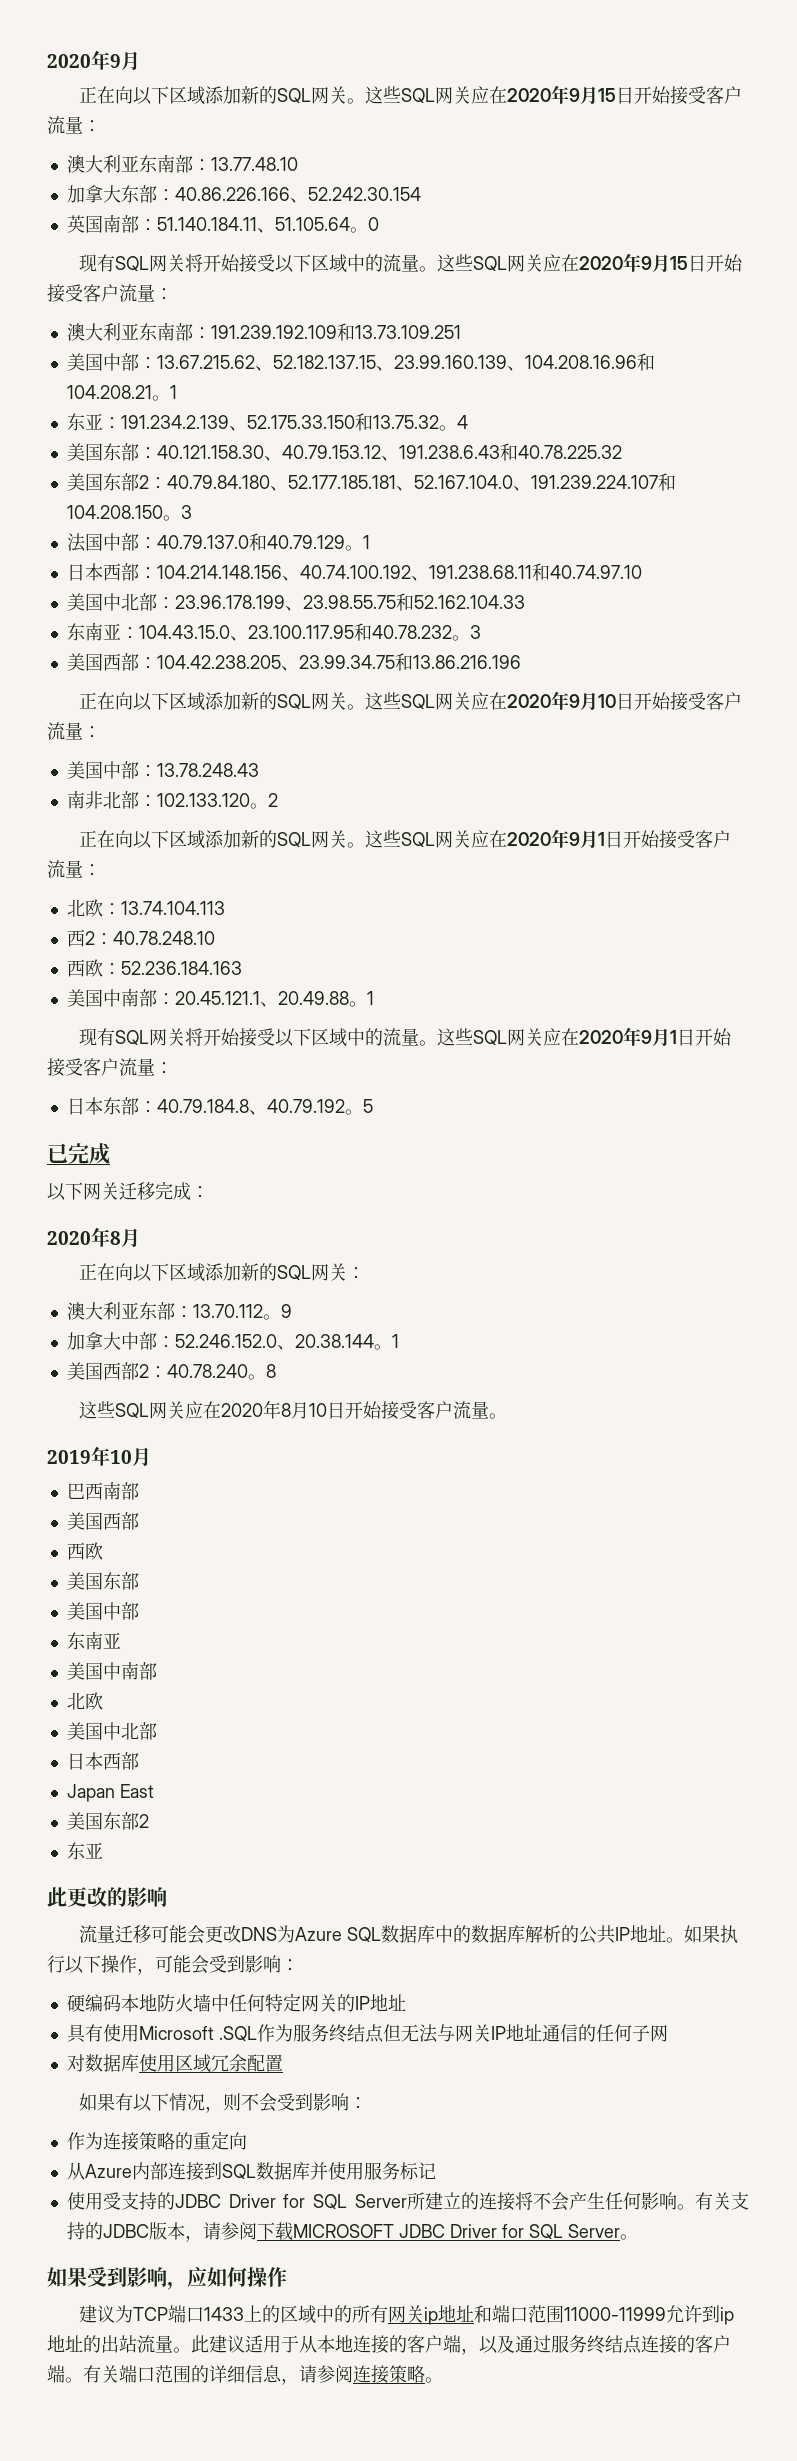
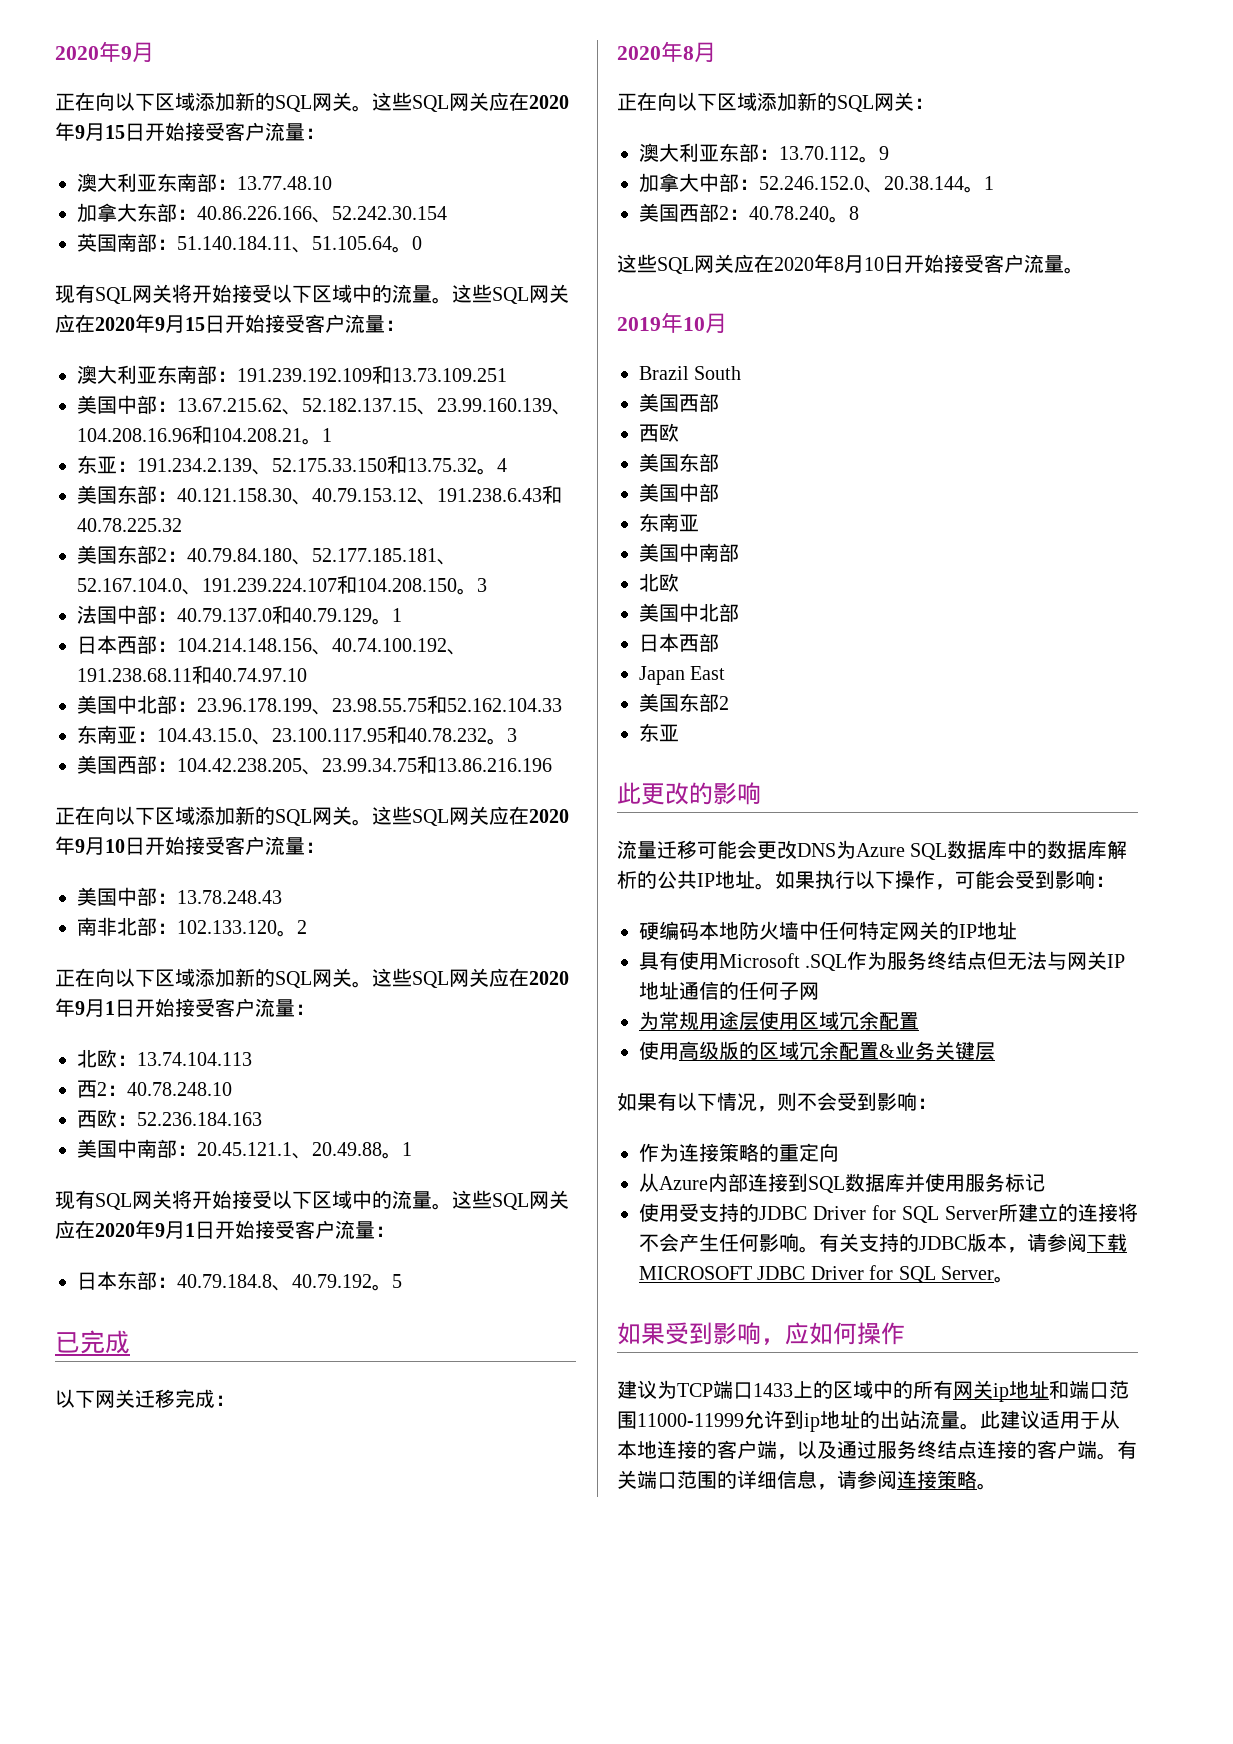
- 巴西南部
+ Brazil South
- 对数据库使用区域冗余配置
+ 为常规用途层使用区域冗余配置
+ 使用高级版的区域冗余配置&业务关键层

